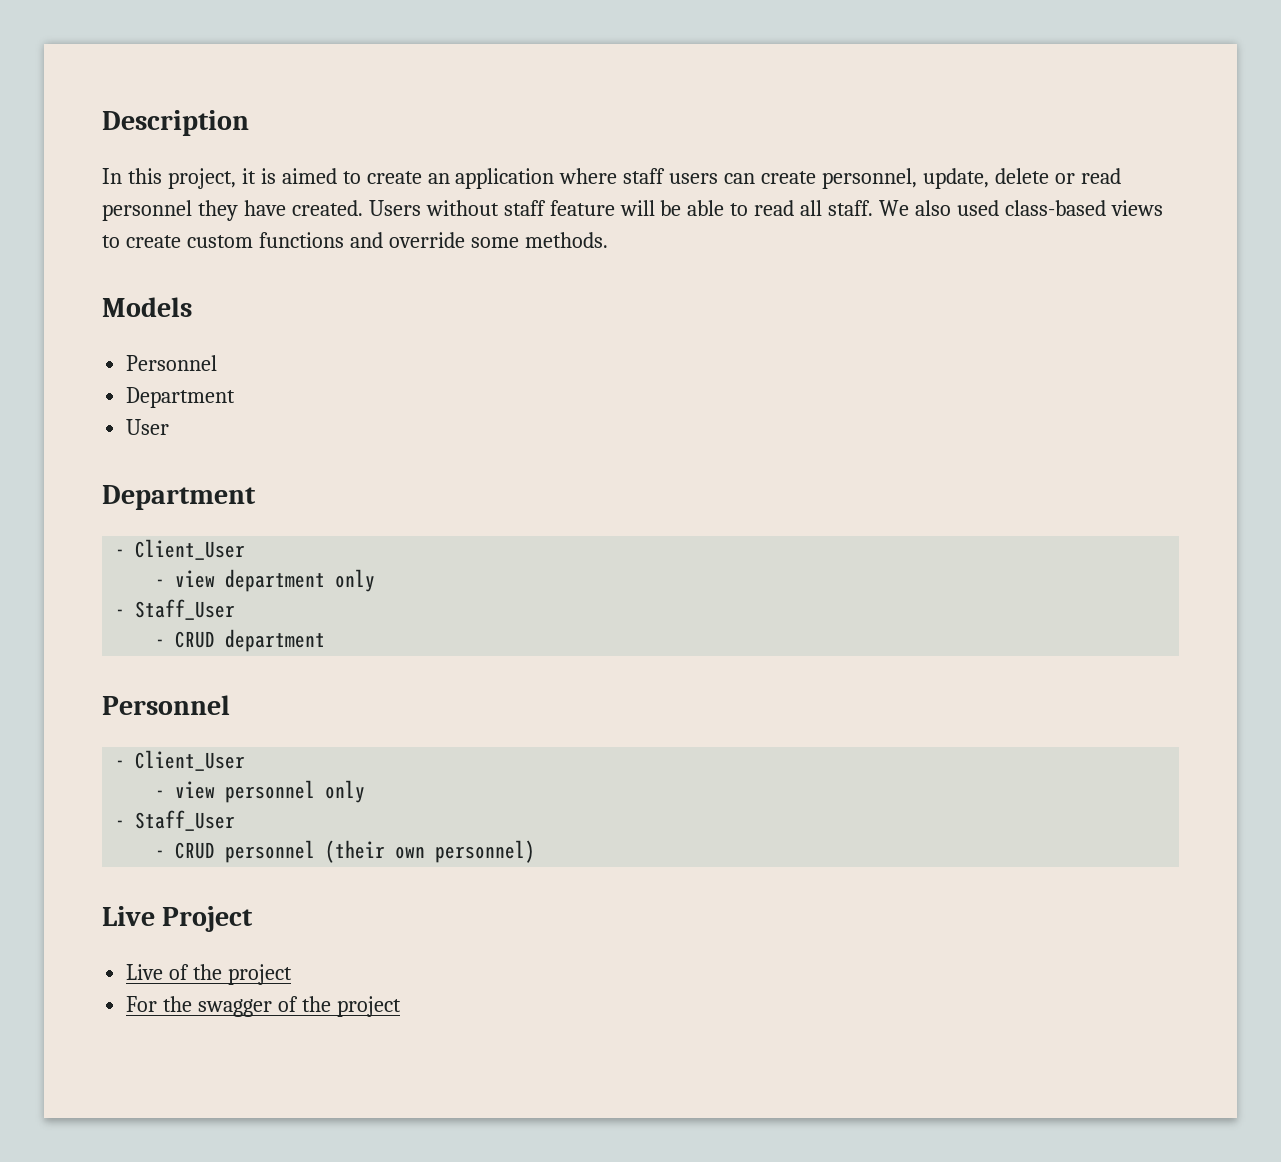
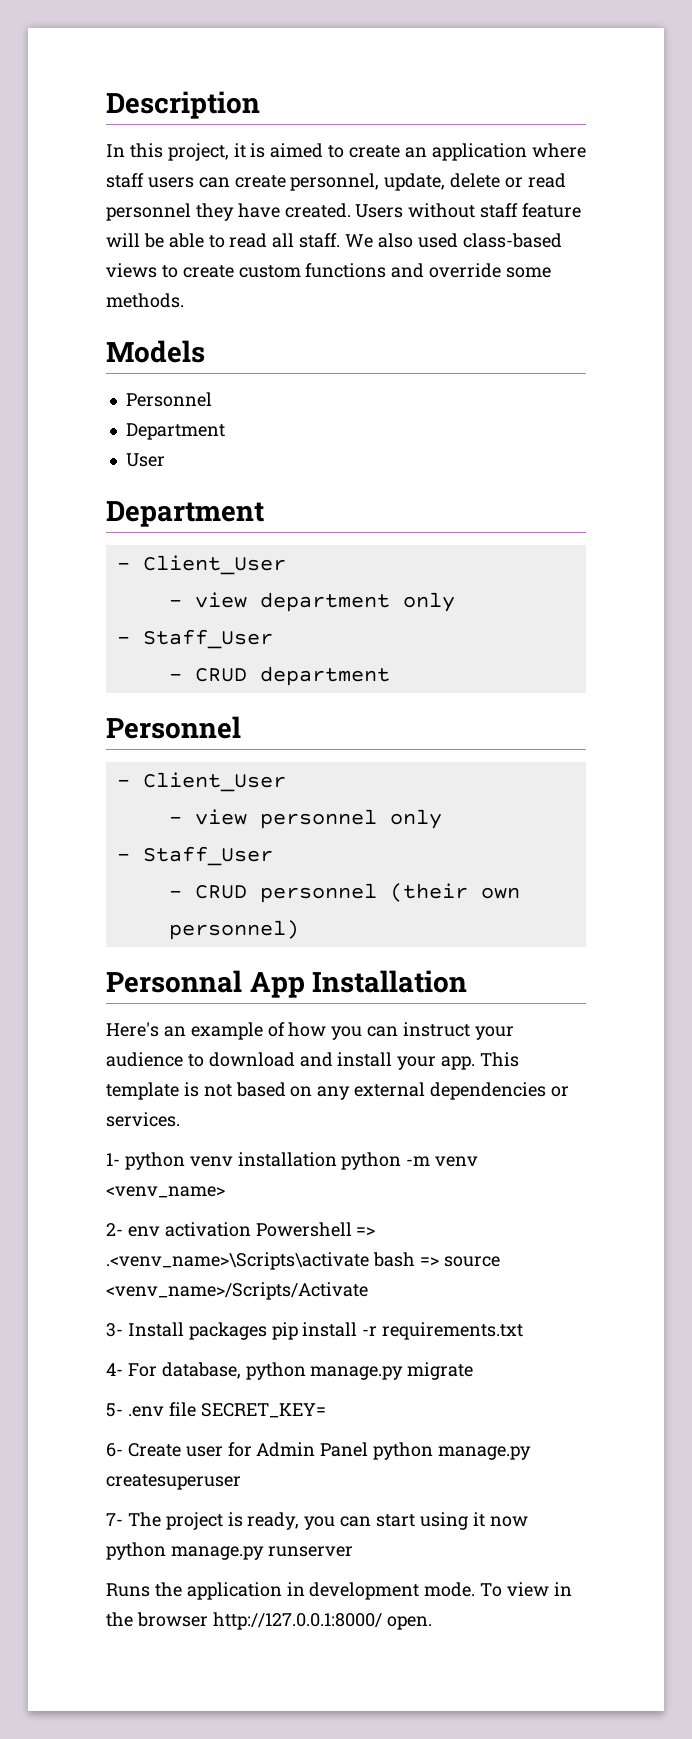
- Live Project
- Live of the project
- For the swagger of the project
+ Personnal App Installation
+ Here's an example of how you can instruct your audience to download and install your app. This template is not based on any external dependencies or services.
+ 1- python venv installation python -m venv <venv_name>
+ 2- env activation Powershell => .<venv_name>\Scripts\activate bash => source <venv_name>/Scripts/Activate
+ 3- Install packages pip install -r requirements.txt
+ 4- For database, python manage.py migrate
+ 5- .env file SECRET_KEY=
+ 6- Create user for Admin Panel python manage.py createsuperuser
+ 7- The project is ready, you can start using it now python manage.py runserver
+ Runs the application in development mode. To view in the browser http://127.0.0.1:8000/ open.

